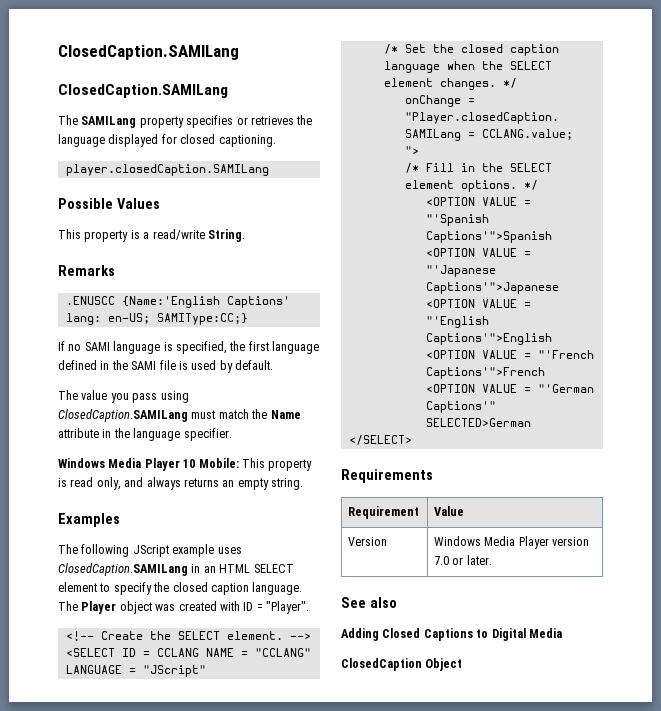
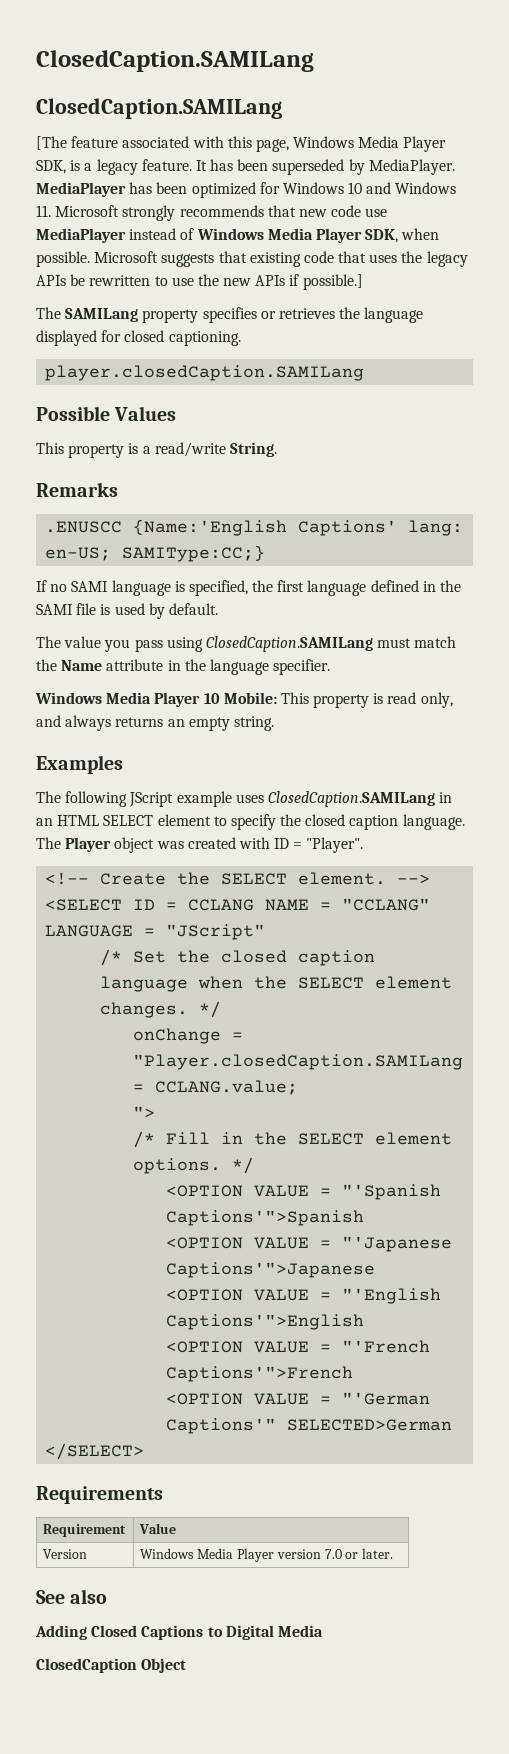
+ [The feature associated with this page, Windows Media Player SDK, is a legacy feature. It has been superseded by MediaPlayer. MediaPlayer has been optimized for Windows 10 and Windows 11. Microsoft strongly recommends that new code use MediaPlayer instead of Windows Media Player SDK, when possible. Microsoft suggests that existing code that uses the legacy APIs be rewritten to use the new APIs if possible.]

